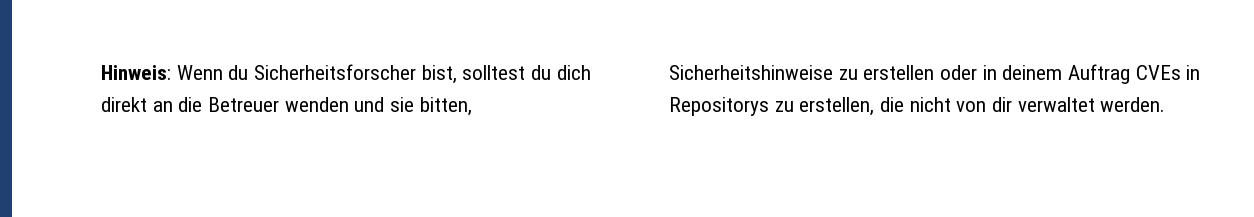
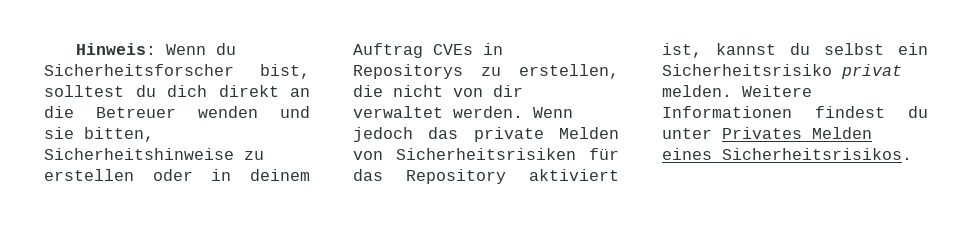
+ Wenn jedoch das private Melden von Sicherheitsrisiken für das Repository aktiviert ist, kannst du selbst ein Sicherheitsrisiko privat melden. Weitere Informationen findest du unter Privates Melden eines Sicherheitsrisikos.

